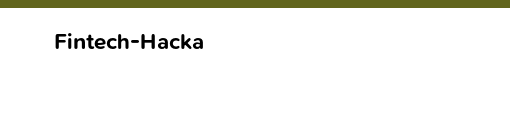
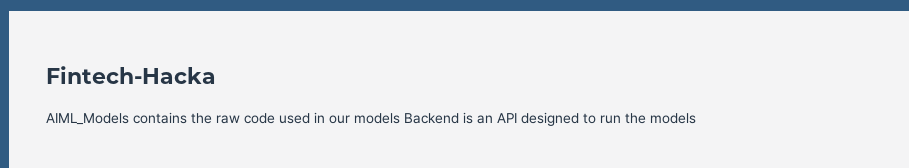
+ AIML_Models contains the raw code used in our models Backend is an API designed to run the models

